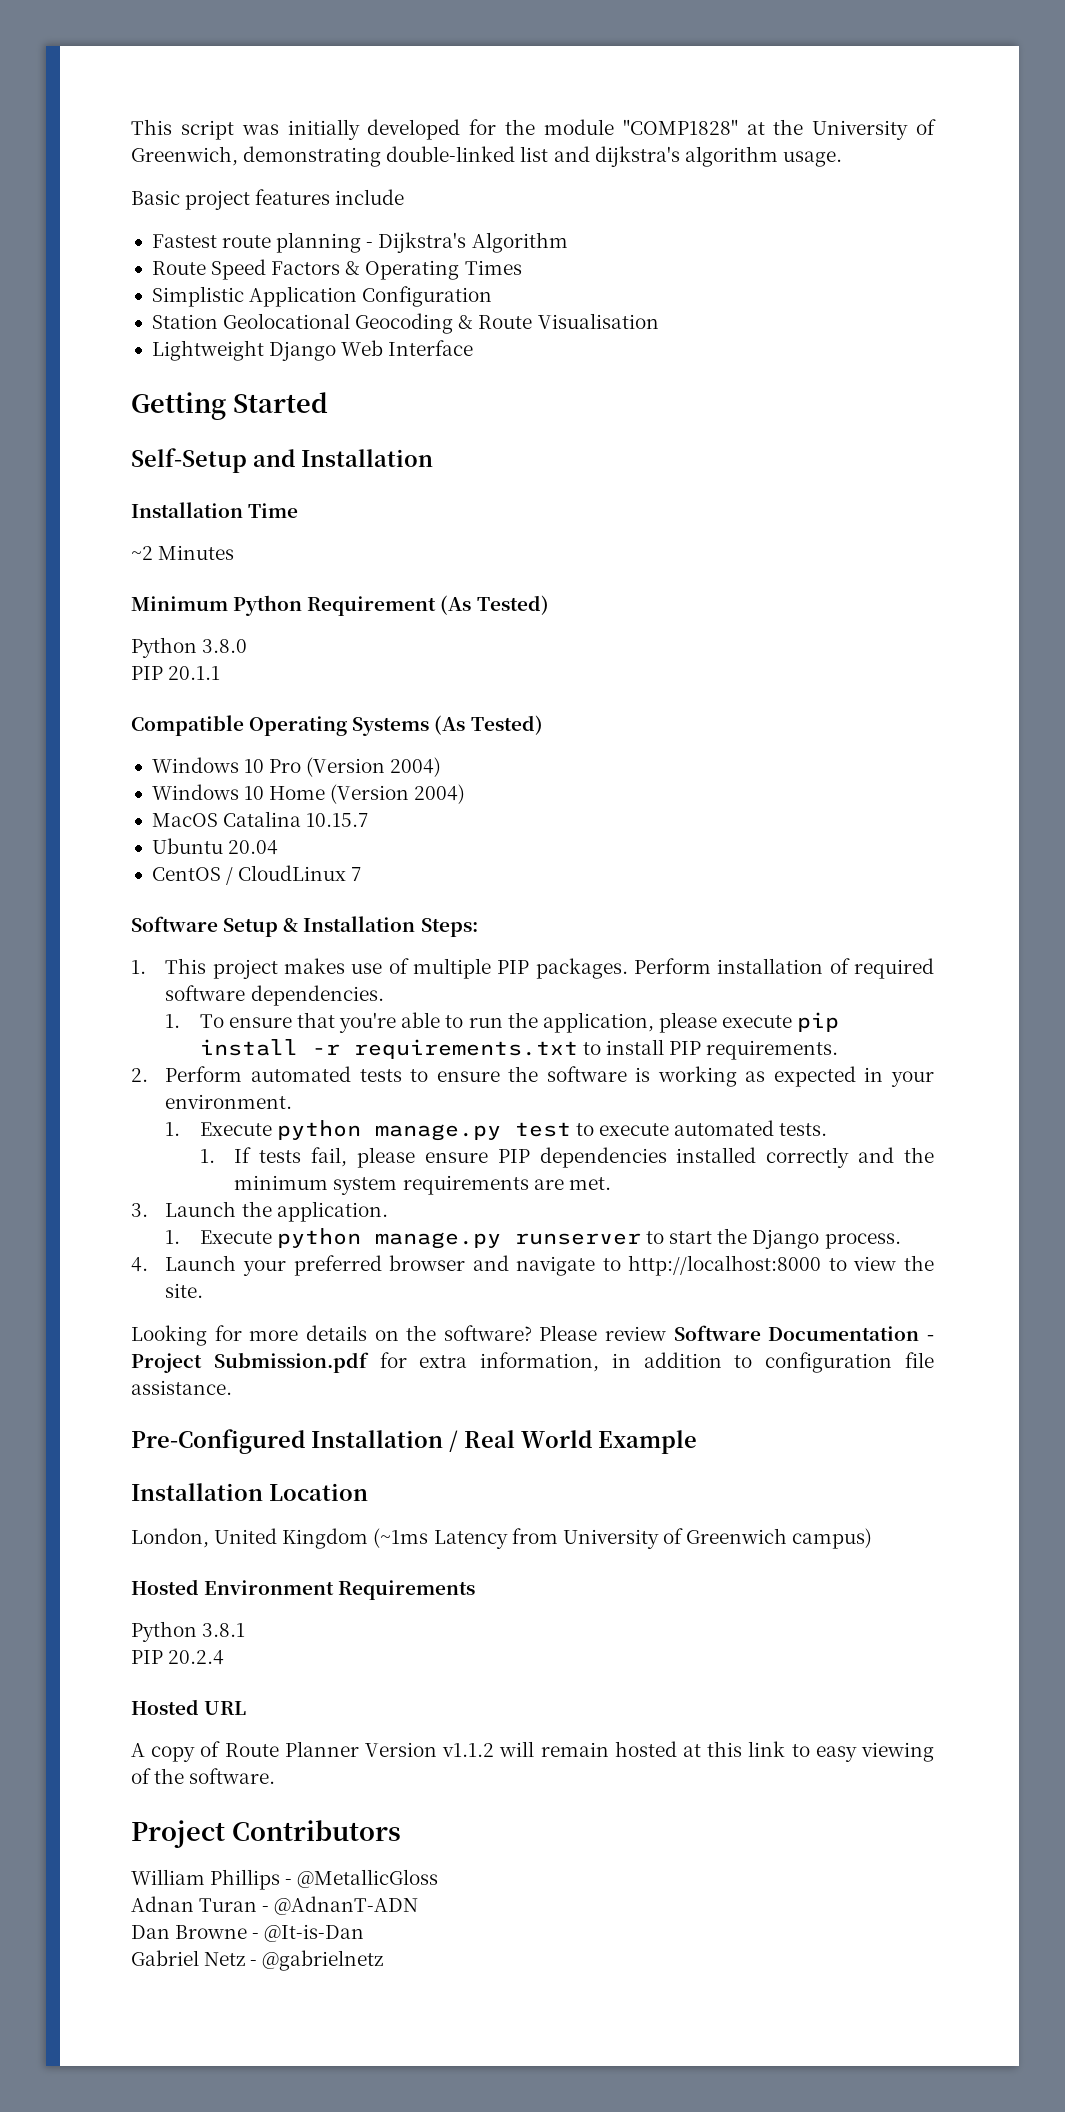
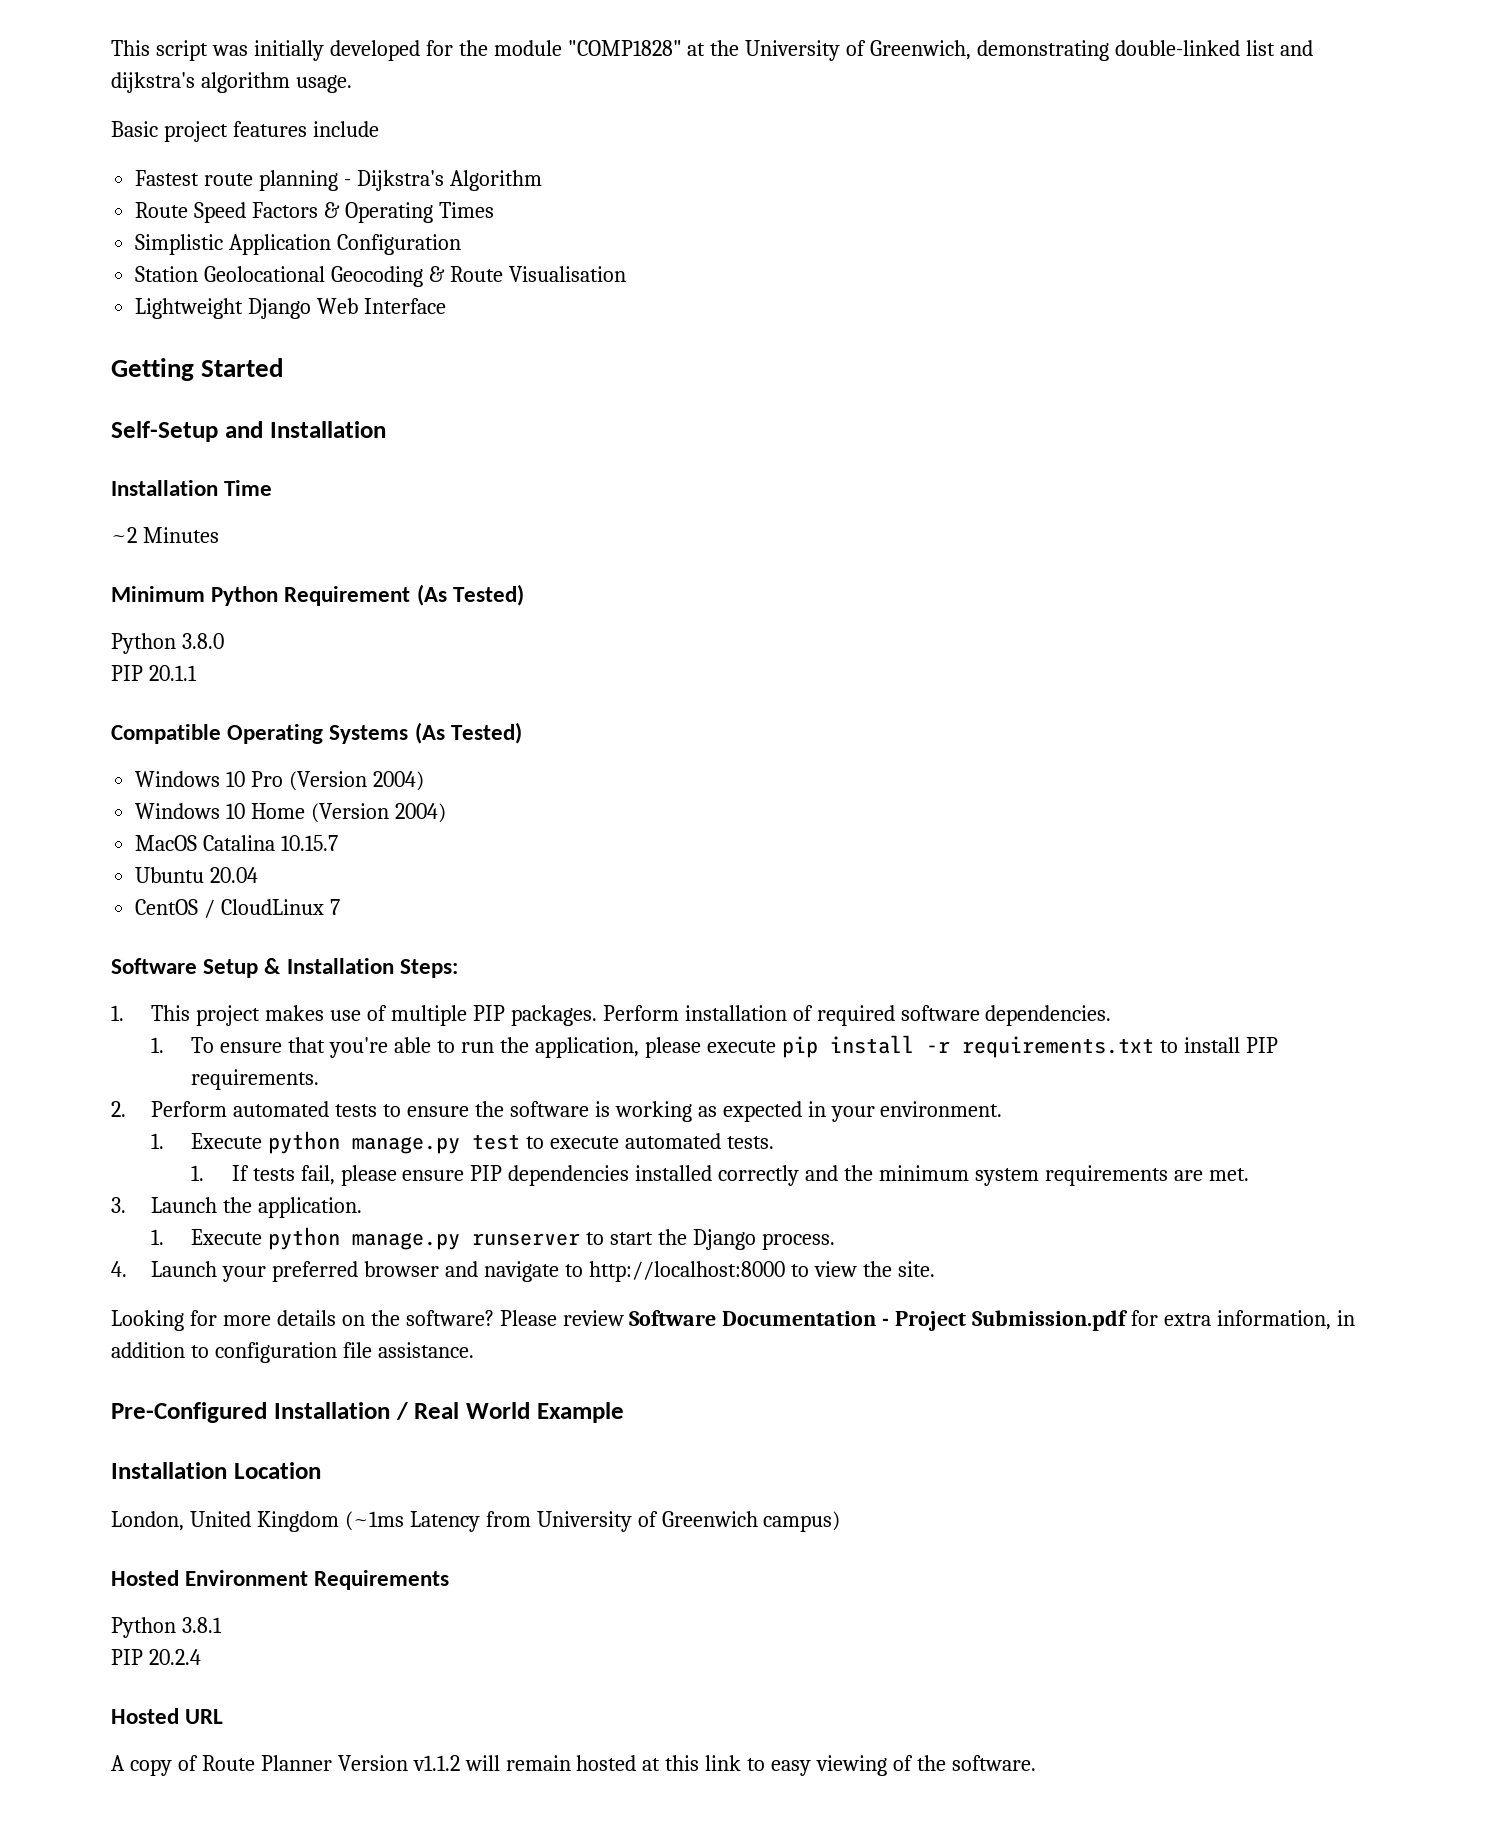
- Project Contributors
- William Phillips - @MetallicGloss
- Adnan Turan - @AdnanT-ADN
- Dan Browne - @It-is-Dan
- Gabriel Netz - @gabrielnetz

